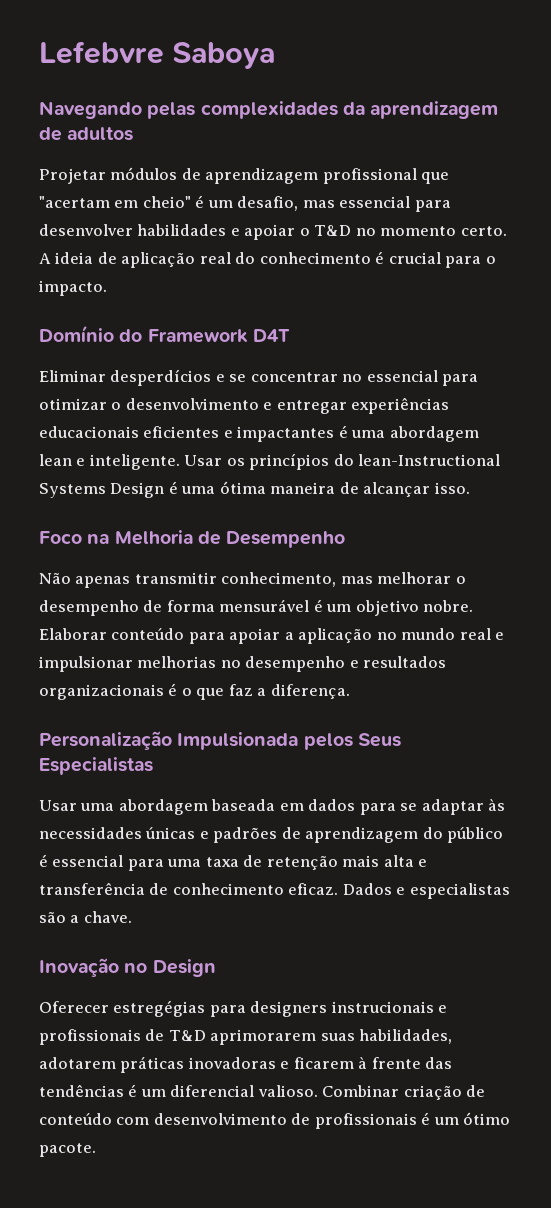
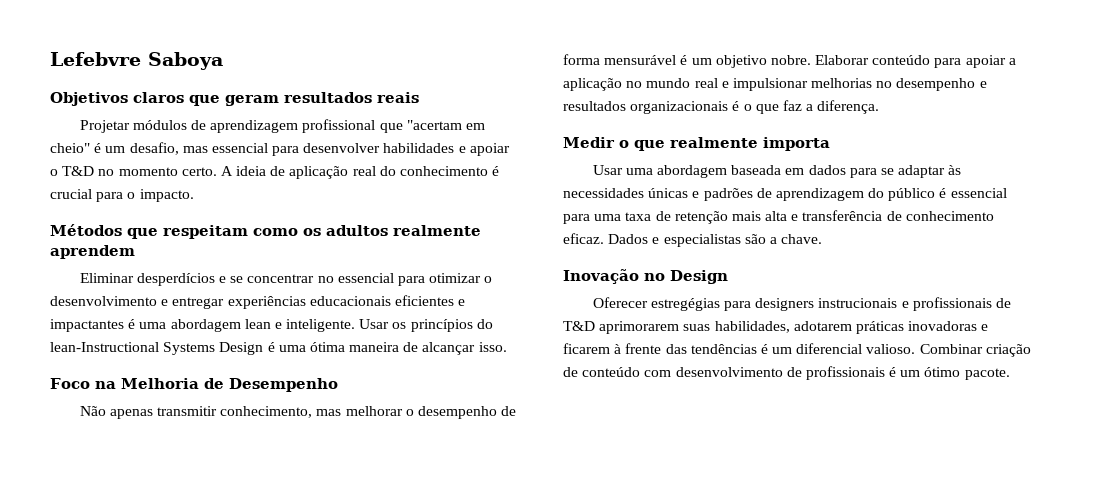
- Navegando pelas complexidades da aprendizagem de adultos
+ Objetivos claros que geram resultados reais
- Domínio do Framework D4T
+ Métodos que respeitam como os adultos realmente aprendem
- Personalização Impulsionada pelos Seus Especialistas
+ Medir o que realmente importa

